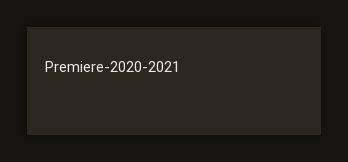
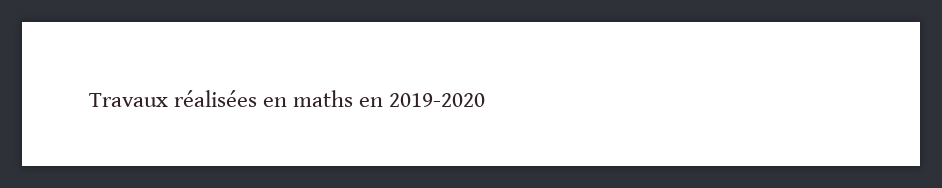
- Premiere-2020-2021
+ Travaux réalisées en maths en 2019-2020

